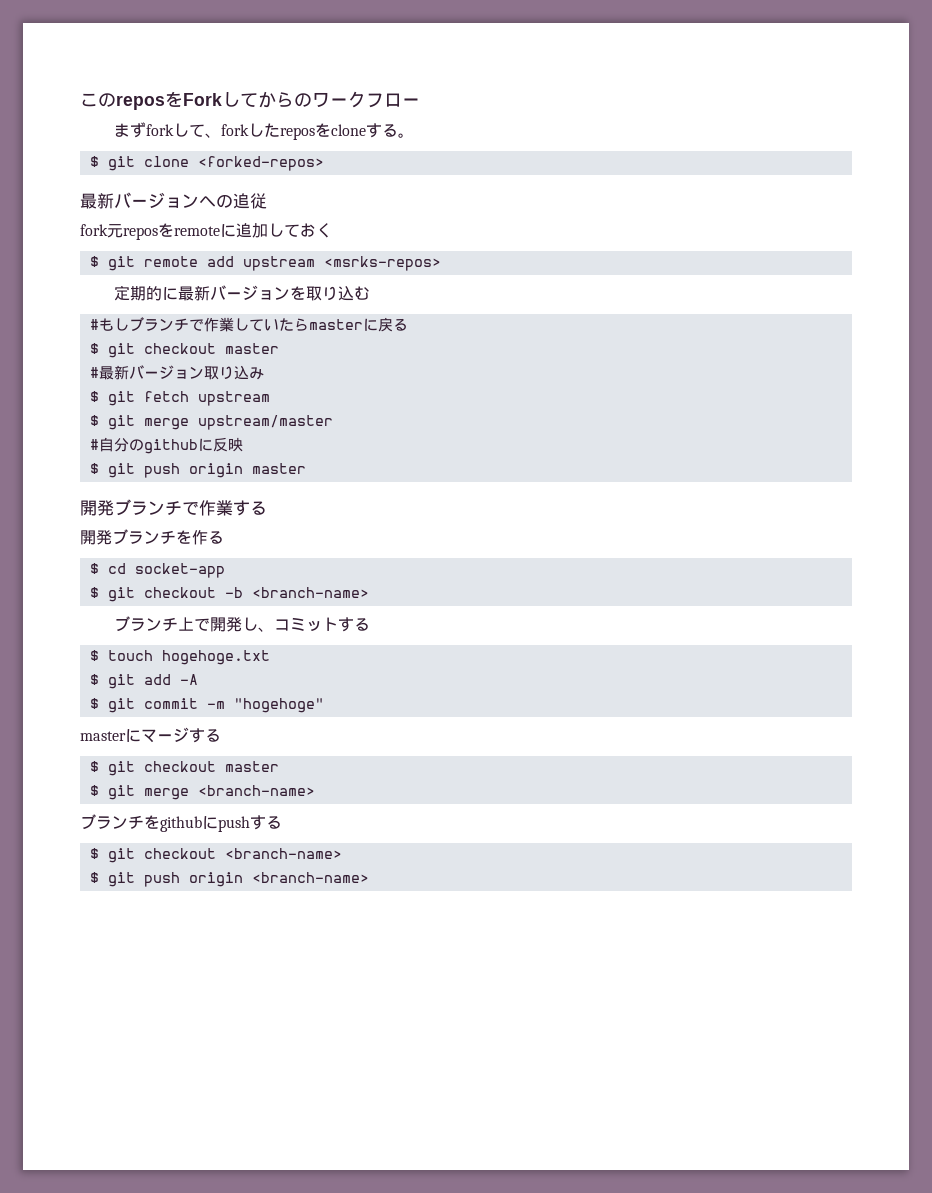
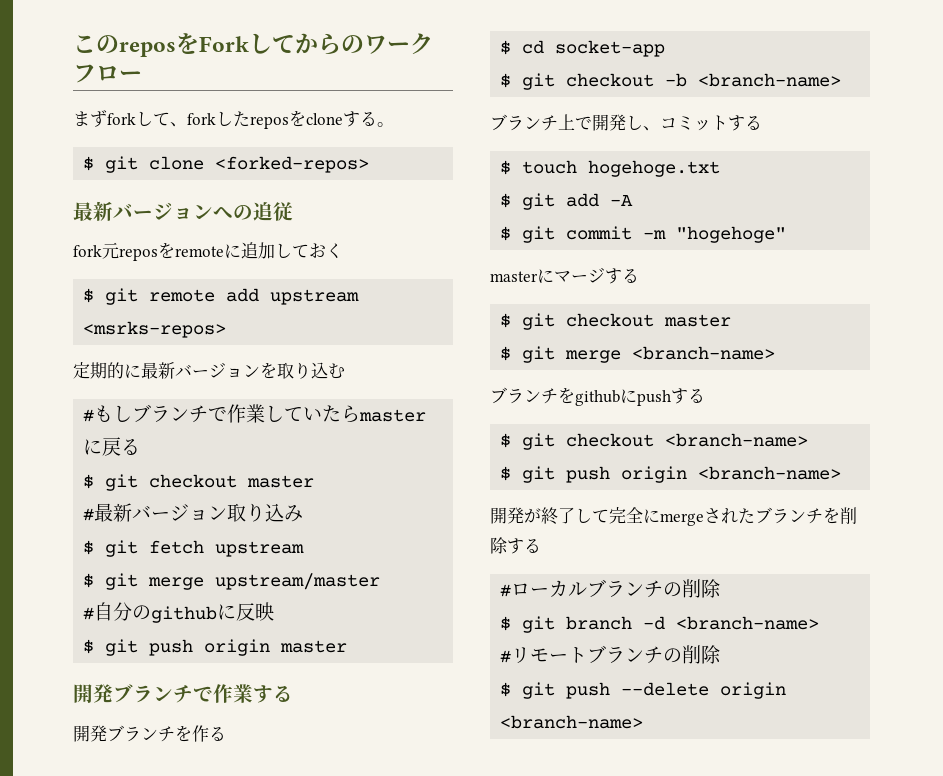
+ 開発が終了して完全にmergeされたブランチを削除する
+ #ローカルブランチの削除
+ $ git branch -d <branch-name>
+ #リモートブランチの削除
+ $ git push --delete origin <branch-name>

